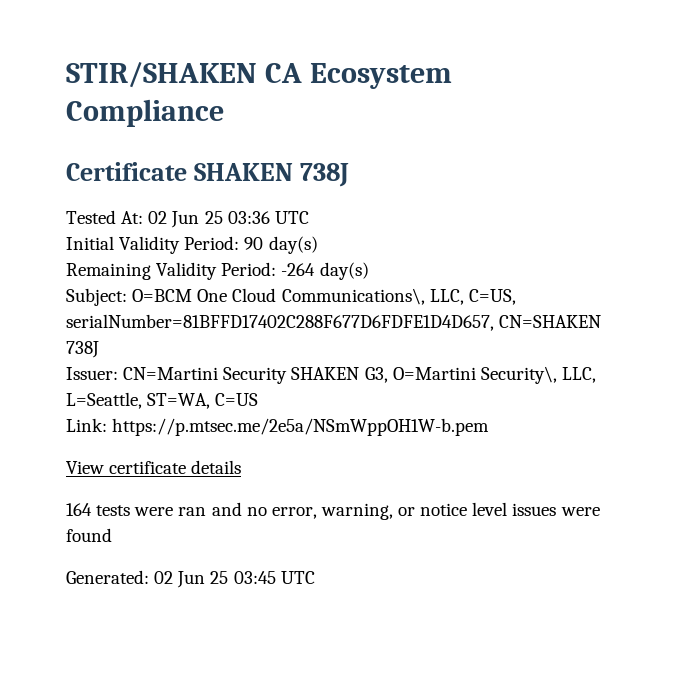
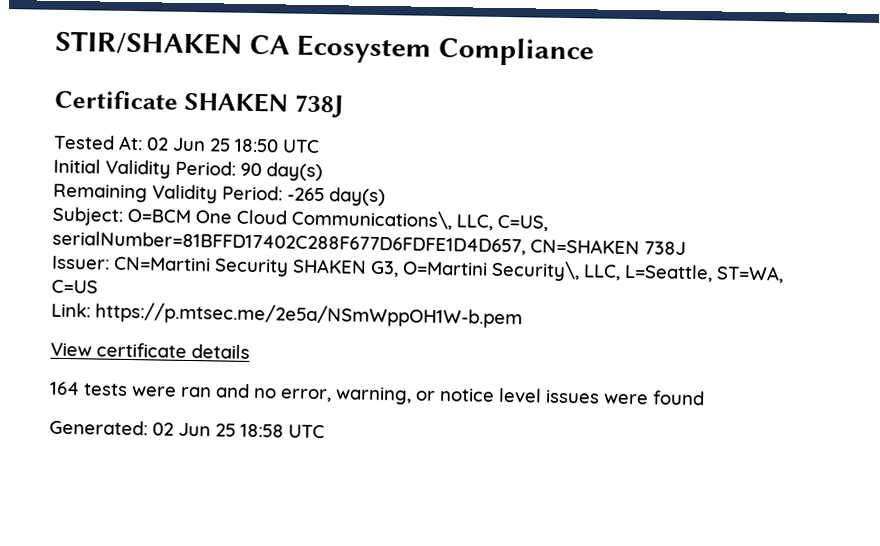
- Tested At: 02 Jun 25 03:36 UTC
+ Tested At: 02 Jun 25 18:50 UTC
- Remaining Validity Period: -264 day(s)
+ Remaining Validity Period: -265 day(s)
- Generated: 02 Jun 25 03:45 UTC
+ Generated: 02 Jun 25 18:58 UTC

